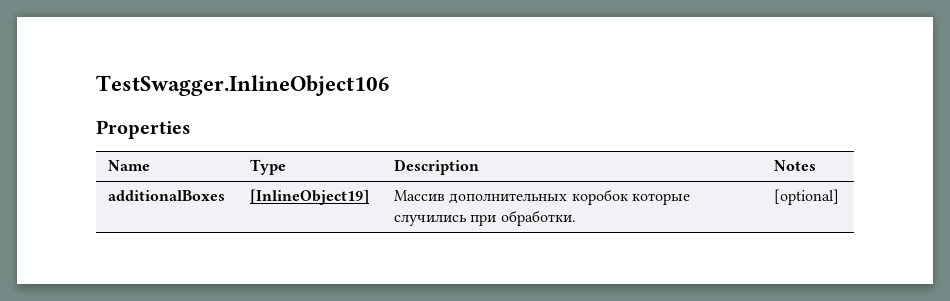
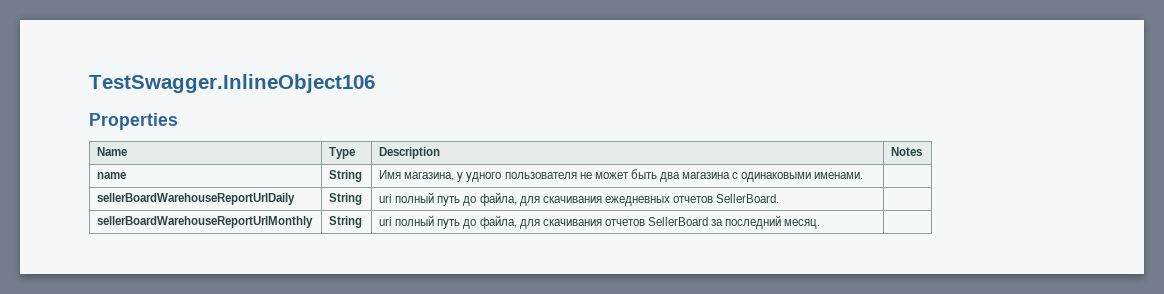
- additionalBoxes | [InlineObject19] | Массив дополнительных коробок которые случились при обработки. | [optional]
+ name | String | Имя магазина, у удного пользователя не может быть два магазина с одинаковыми именами. |
+ sellerBoardWarehouseReportUrlDaily | String | uri полный путь до файла, для скачивания ежедневных отчетов SellerBoard. |
+ sellerBoardWarehouseReportUrlMonthly | String | uri полный путь до файла, для скачивания отчетов SellerBoard за последний месяц. |

